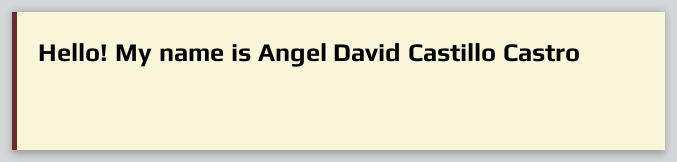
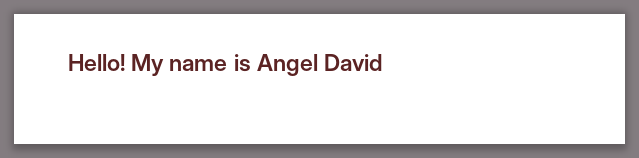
- My name is Angel David Castillo Castro
+ My name is Angel David

